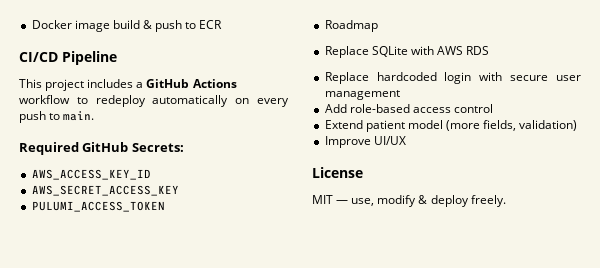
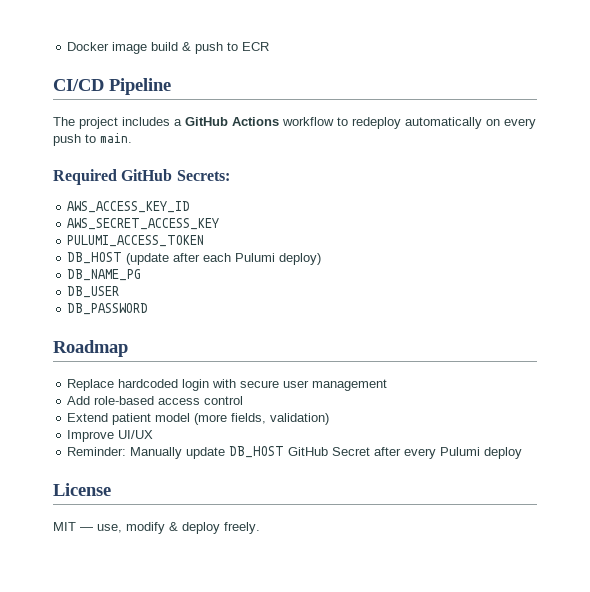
- This project includes a GitHub Actions workflow to redeploy automatically on every push to main.
+ The project includes a GitHub Actions workflow to redeploy automatically on every push to main.
+ DB_HOST (update after each Pulumi deploy)
+ DB_NAME_PG
+ DB_USER
+ DB_PASSWORD
  Roadmap
- Replace SQLite with AWS RDS
+ Reminder: Manually update DB_HOST GitHub Secret after every Pulumi deploy

